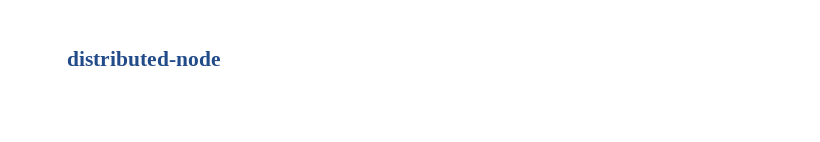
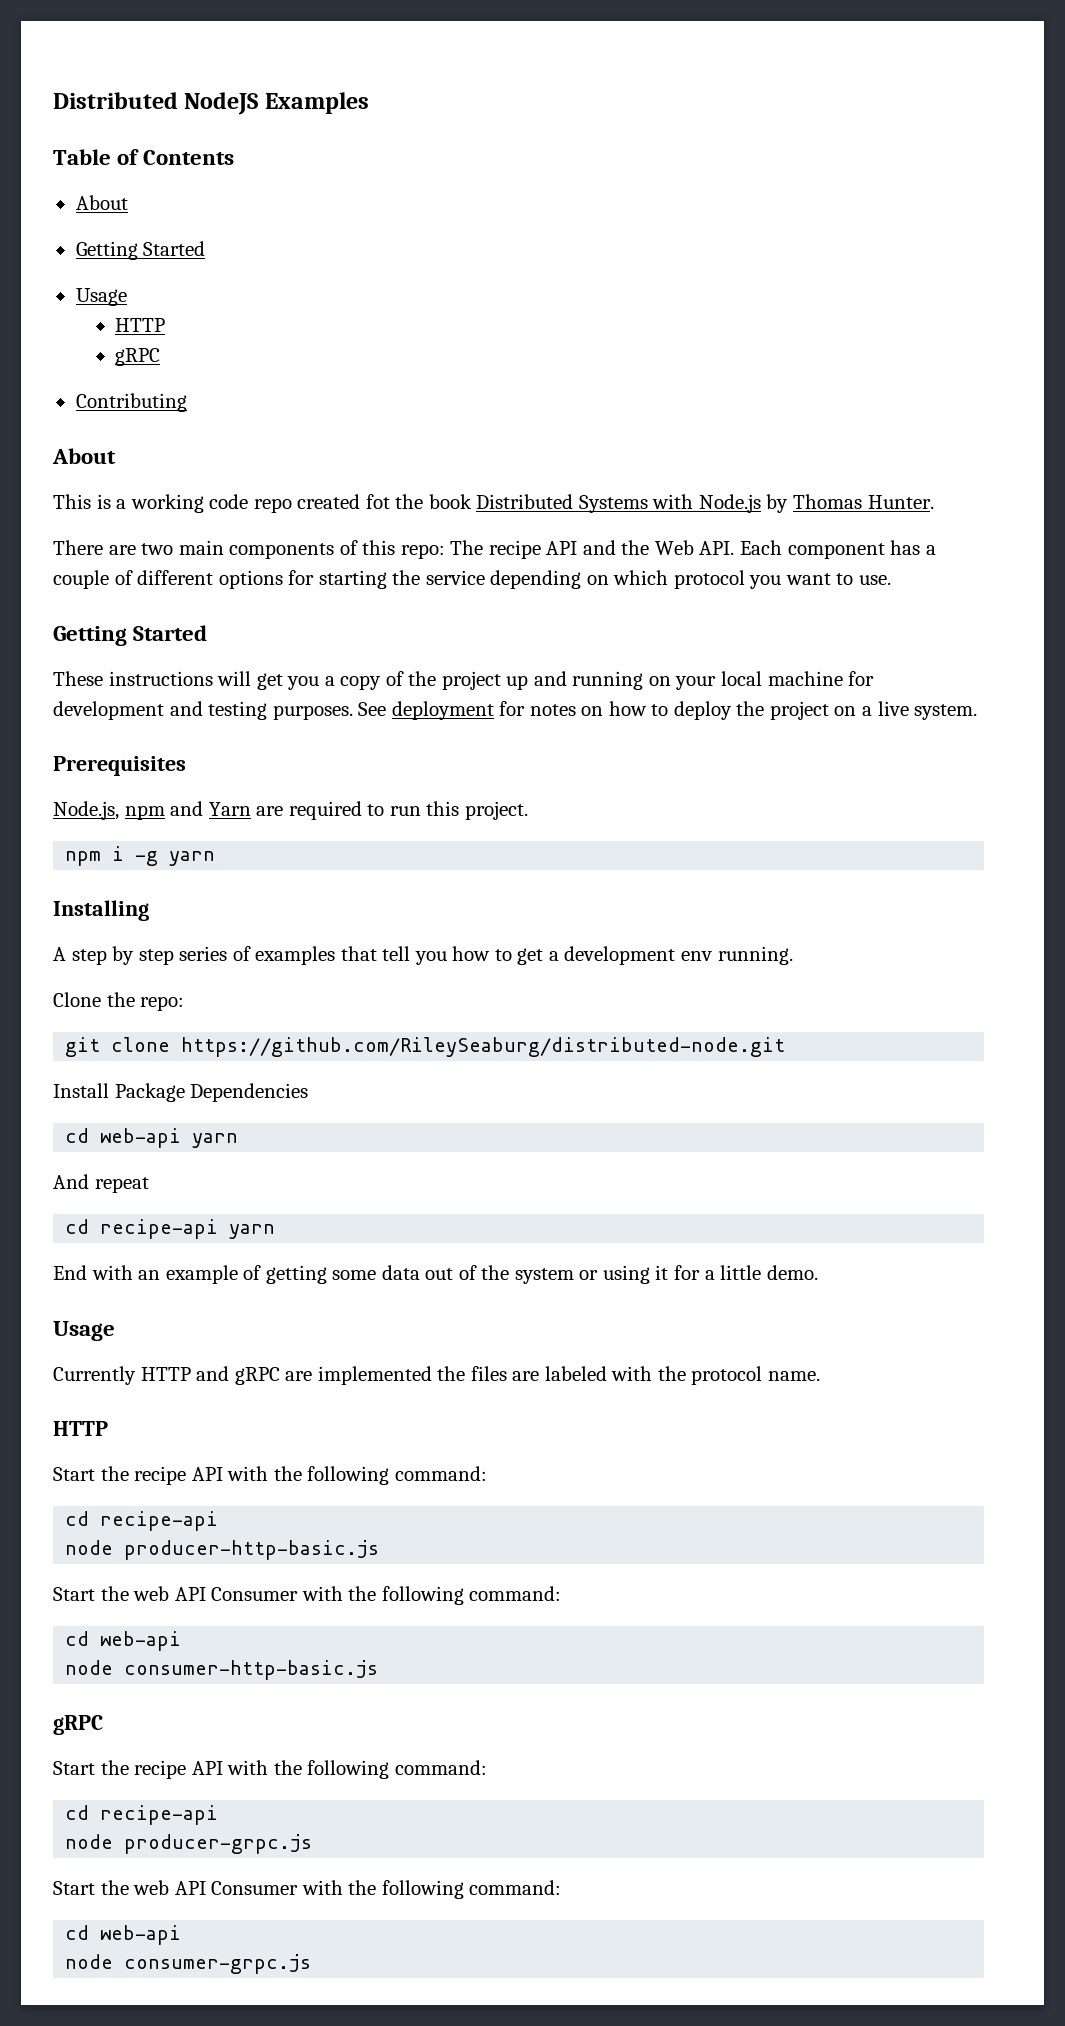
- distributed-node
+ Distributed NodeJS Examples
+ Table of Contents
+ About
+ Getting Started
+ Usage
+ HTTP
+ gRPC
+ Contributing
+ About
+ This is a working code repo created fot the book Distributed Systems with Node.js by Thomas Hunter.
+ There are two main components of this repo: The recipe API and the Web API. Each component has a couple of different options for starting the service depending on which protocol you want to use.
+ Getting Started
+ These instructions will get you a copy of the project up and running on your local machine for development and testing purposes. See deployment for notes on how to deploy the project on a live system.
+ Prerequisites
+ Node.js, npm and Yarn are required to run this project.
+ npm i -g yarn
+ Installing
+ A step by step series of examples that tell you how to get a development env running.
+ Clone the repo:
+ git clone https://github.com/RileySeaburg/distributed-node.git
+ Install Package Dependencies
+ cd web-api yarn
+ And repeat
+ cd recipe-api yarn
+ End with an example of getting some data out of the system or using it for a little demo.
+ Usage
+ Currently HTTP and gRPC are implemented the files are labeled with the protocol name.
+ HTTP
+ Start the recipe API with the following command:
+ cd recipe-api
+ node producer-http-basic.js
+ Start the web API Consumer with the following command:
+ cd web-api
+ node consumer-http-basic.js
+ gRPC
+ Start the recipe API with the following command:
+ cd recipe-api
+ node producer-grpc.js
+ Start the web API Consumer with the following command:
+ cd web-api
+ node consumer-grpc.js

